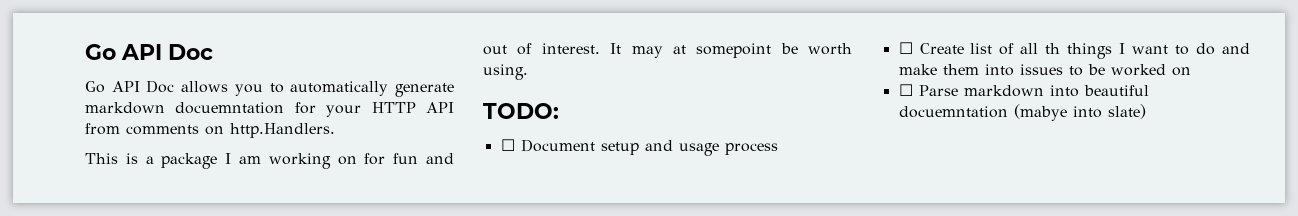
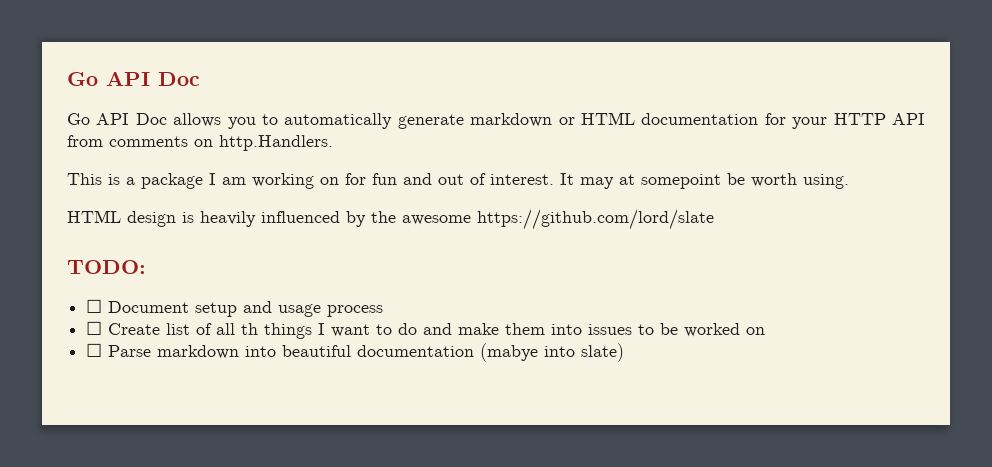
- Go API Doc allows you to automatically generate markdown docuemntation for your HTTP API from comments on http.Handlers.
+ Go API Doc allows you to automatically generate markdown or HTML documentation for your HTTP API from comments on http.Handlers.
+ HTML design is heavily influenced by the awesome https://github.com/lord/slate
- ☐ Parse markdown into beautiful docuemntation (mabye into slate)
+ ☐ Parse markdown into beautiful documentation (mabye into slate)

